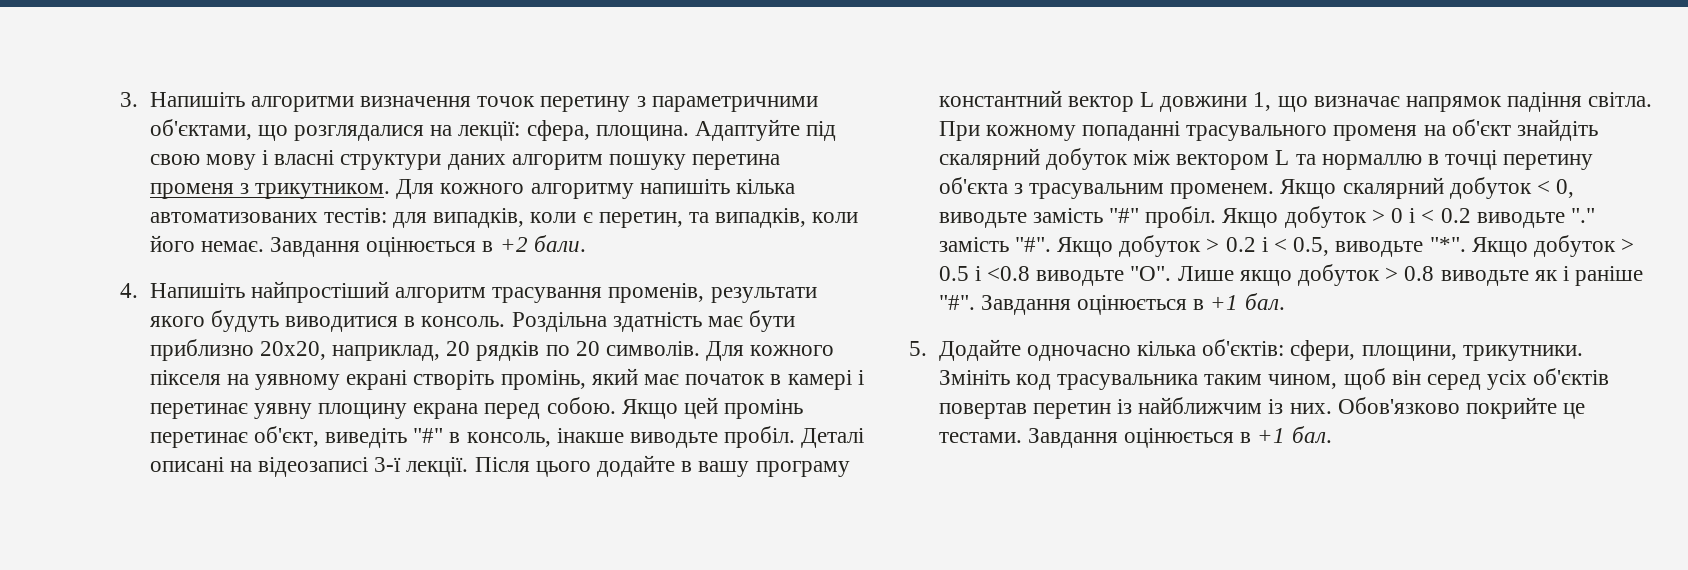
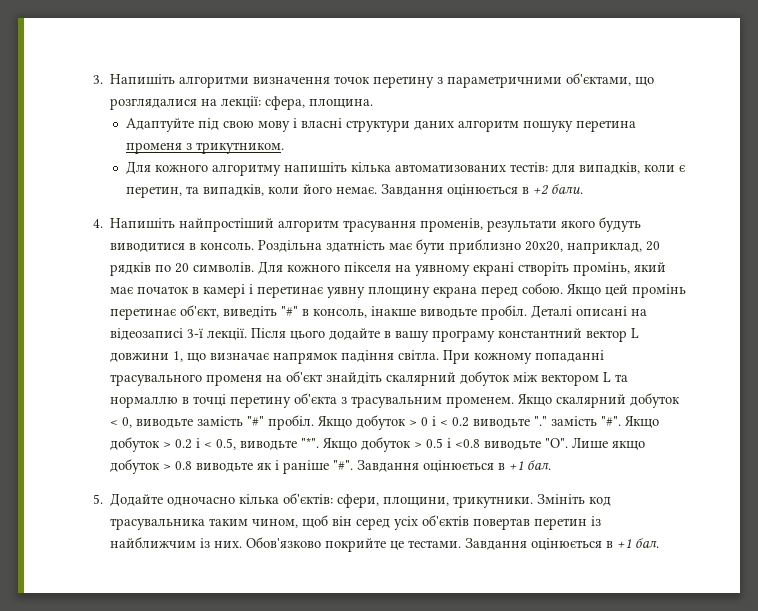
- 3. Напишіть алгоритми визначення точок перетину з параметричними об'єктами, що розглядалися на лекції: сфера, площина. Адаптуйте під свою мову і власні структури даних алгоритм пошуку перетина променя з трикутником. Для кожного алгоритму напишіть кілька автоматизованих тестів: для випадків, коли є перетин, та випадків, коли його немає.
+ 3. Напишіть алгоритми визначення точок перетину з параметричними об'єктами, що розглядалися на лекції: сфера, площина.
+ Адаптуйте під свою мову і власні структури даних алгоритм пошуку перетина променя з трикутником.
+ Для кожного алгоритму напишіть кілька автоматизованих тестів: для випадків, коли є перетин, та випадків, коли його немає.

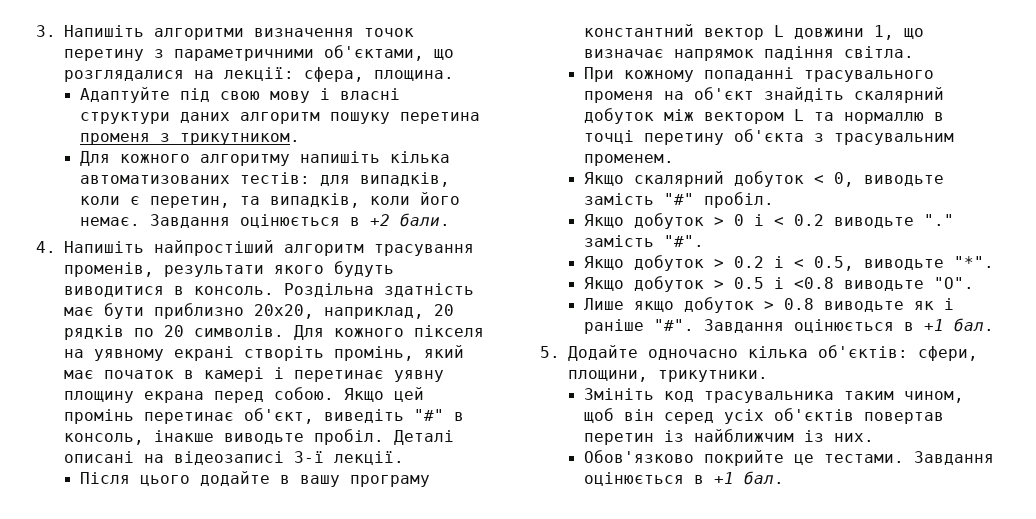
- Деталі описані на відеозаписі 3-ї лекції. Після цього додайте в вашу програму константний вектор L довжини 1, що визначає напрямок падіння світла. При кожному попаданні трасувального променя на об'єкт знайдіть скалярний добуток між вектором L та нормаллю в точці перетину об'єкта з трасувальним променем. Якщо скалярний добуток < 0, виводьте замість "#" пробіл. Якщо добуток > 0 і < 0.2 виводьте "." замість "#". Якщо добуток > 0.2 і < 0.5, виводьте "*". Якщо добуток > 0.5 і <0.8 виводьте "O". Лише якщо добуток > 0.8 виводьте як і раніше "#".
+ Деталі описані на відеозаписі 3-ї лекції.
+ Після цього додайте в вашу програму константний вектор L довжини 1, що визначає напрямок падіння світла.
+ При кожному попаданні трасувального променя на об'єкт знайдіть скалярний добуток між вектором L та нормаллю в точці перетину об'єкта з трасувальним променем.
+ Якщо скалярний добуток < 0, виводьте замість "#" пробіл.
+ Якщо добуток > 0 і < 0.2 виводьте "." замість "#".
+ Якщо добуток > 0.2 і < 0.5, виводьте "*".
+ Якщо добуток > 0.5 і <0.8 виводьте "O".
+ Лише якщо добуток > 0.8 виводьте як і раніше "#".
- 5. Додайте одночасно кілька об'єктів: сфери, площини, трикутники. Змініть код трасувальника таким чином, щоб він серед усіх об'єктів повертав перетин із найближчим із них. Обов'язково покрийте це тестами.
+ 5. Додайте одночасно кілька об'єктів: сфери, площини, трикутники.
+ Змініть код трасувальника таким чином, щоб він серед усіх об'єктів повертав перетин із найближчим із них.
+ Обов'язково покрийте це тестами.

